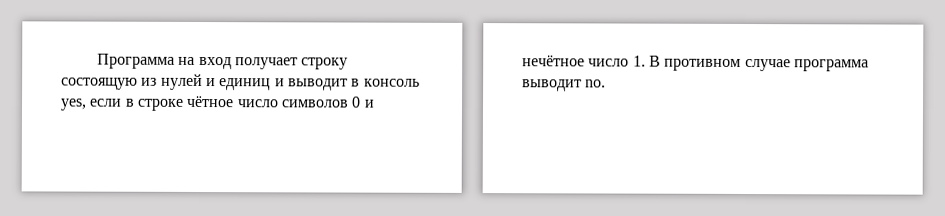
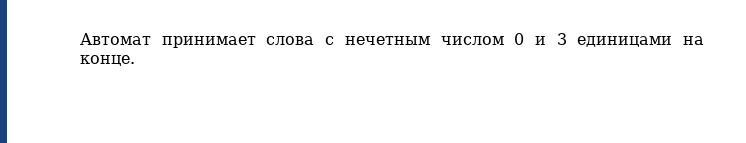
- Программа на вход получает строку состоящую из нулей и единиц и выводит в консоль yes, если в строке чётное число символов 0 и нечётное число 1. В противном случае программа выводит no.
+ Автомат принимает слова с нечетным числом 0 и 3 единицами на конце.

